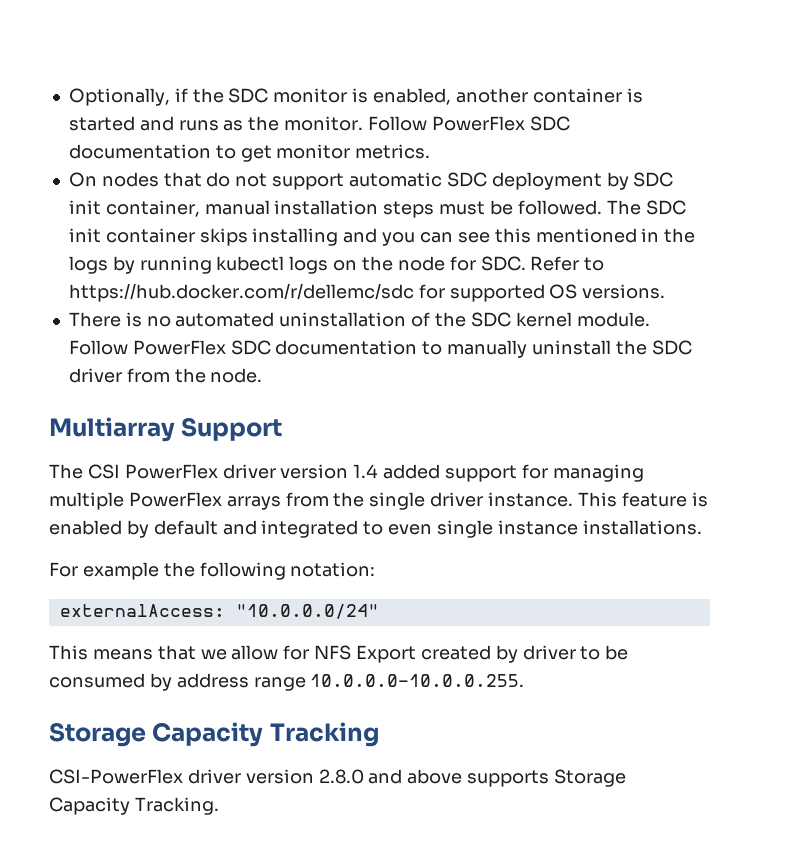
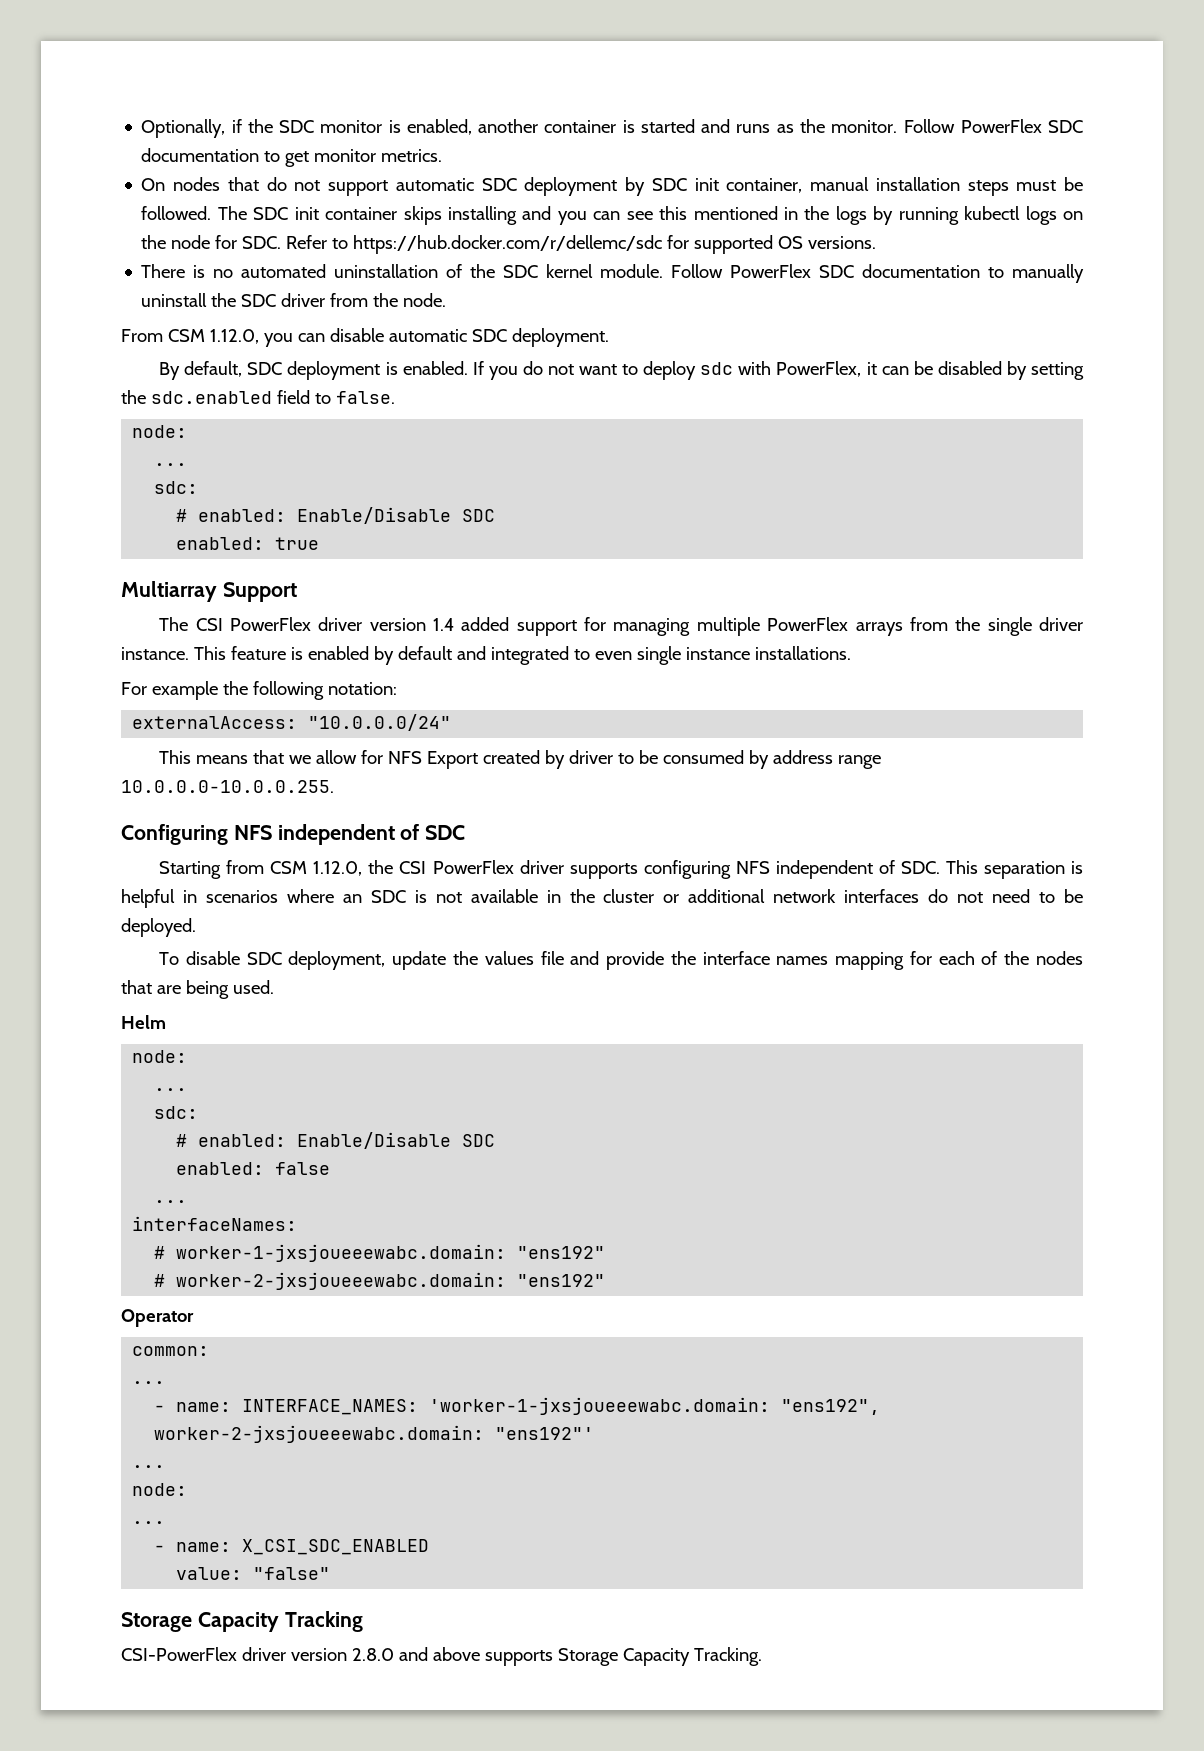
+ From CSM 1.12.0, you can disable automatic SDC deployment.
+ By default, SDC deployment is enabled. If you do not want to deploy sdc with PowerFlex, it can be disabled by setting the sdc.enabled field to false.
+ node:
+ ...
+ sdc:
+ # enabled: Enable/Disable SDC
+ enabled: true
+ Configuring NFS independent of SDC
+ Starting from CSM 1.12.0, the CSI PowerFlex driver supports configuring NFS independent of SDC. This separation is helpful in scenarios where an SDC is not available in the cluster or additional network interfaces do not need to be deployed.
+ To disable SDC deployment, update the values file and provide the interface names mapping for each of the nodes that are being used.
+ Helm
+ node:
+ ...
+ sdc:
+ # enabled: Enable/Disable SDC
+ enabled: false
+ ...
+ interfaceNames:
+ # worker-1-jxsjoueeewabc.domain: "ens192"
+ # worker-2-jxsjoueeewabc.domain: "ens192"
+ Operator
+ common:
+ ...
+ - name: INTERFACE_NAMES: 'worker-1-jxsjoueeewabc.domain: "ens192", worker-2-jxsjoueeewabc.domain: "ens192"'
+ ...
+ node:
+ ...
+ - name: X_CSI_SDC_ENABLED
+ value: "false"

